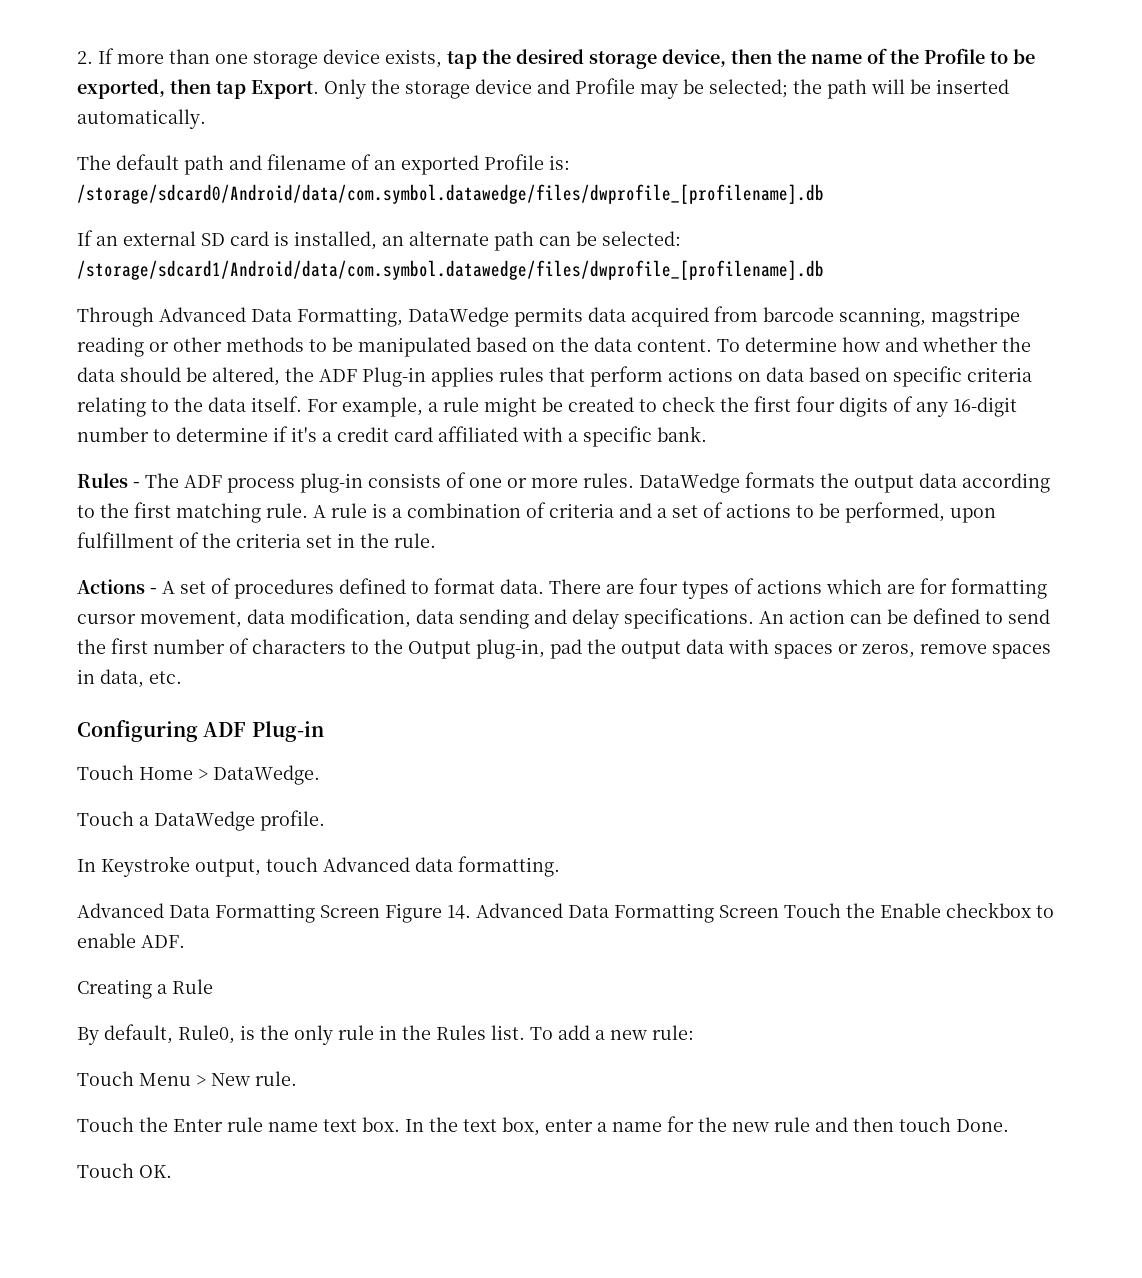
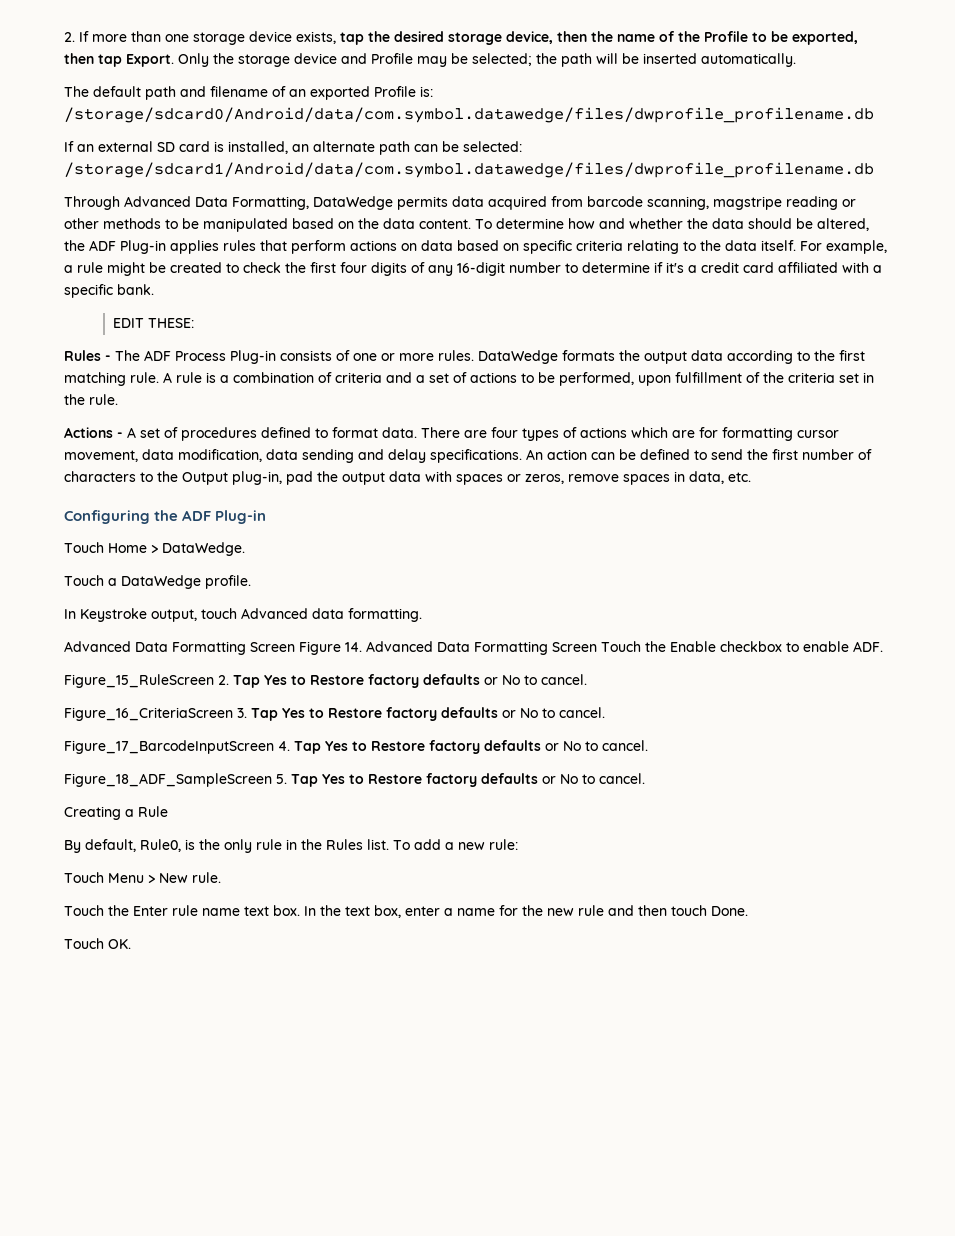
- The default path and filename of an exported Profile is: /storage/sdcard0/Android/data/com.symbol.datawedge/files/dwprofile_[profilename].db
+ The default path and filename of an exported Profile is: /storage/sdcard0/Android/data/com.symbol.datawedge/files/dwprofile_profilename.db
- If an external SD card is installed, an alternate path can be selected: /storage/sdcard1/Android/data/com.symbol.datawedge/files/dwprofile_[profilename].db
+ If an external SD card is installed, an alternate path can be selected: /storage/sdcard1/Android/data/com.symbol.datawedge/files/dwprofile_profilename.db
+ EDIT THESE:
- Rules - The ADF process plug-in consists of one or more rules.
+ Rules - The ADF Process Plug-in consists of one or more rules.
- Configuring ADF Plug-in
+ Configuring the ADF Plug-in
+ Figure_15_RuleScreen 2. Tap Yes to Restore factory defaults or No to cancel.
+ Figure_16_CriteriaScreen 3. Tap Yes to Restore factory defaults or No to cancel.
+ Figure_17_BarcodeInputScreen 4. Tap Yes to Restore factory defaults or No to cancel.
+ Figure_18_ADF_SampleScreen 5. Tap Yes to Restore factory defaults or No to cancel.

